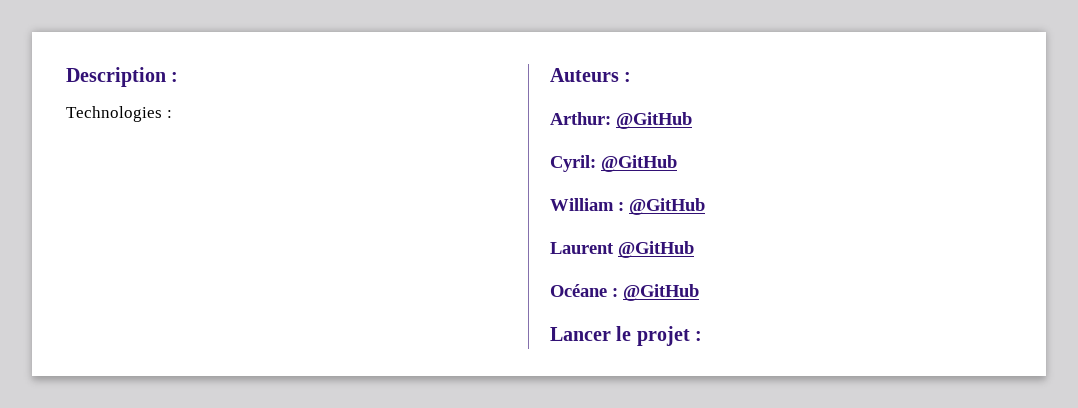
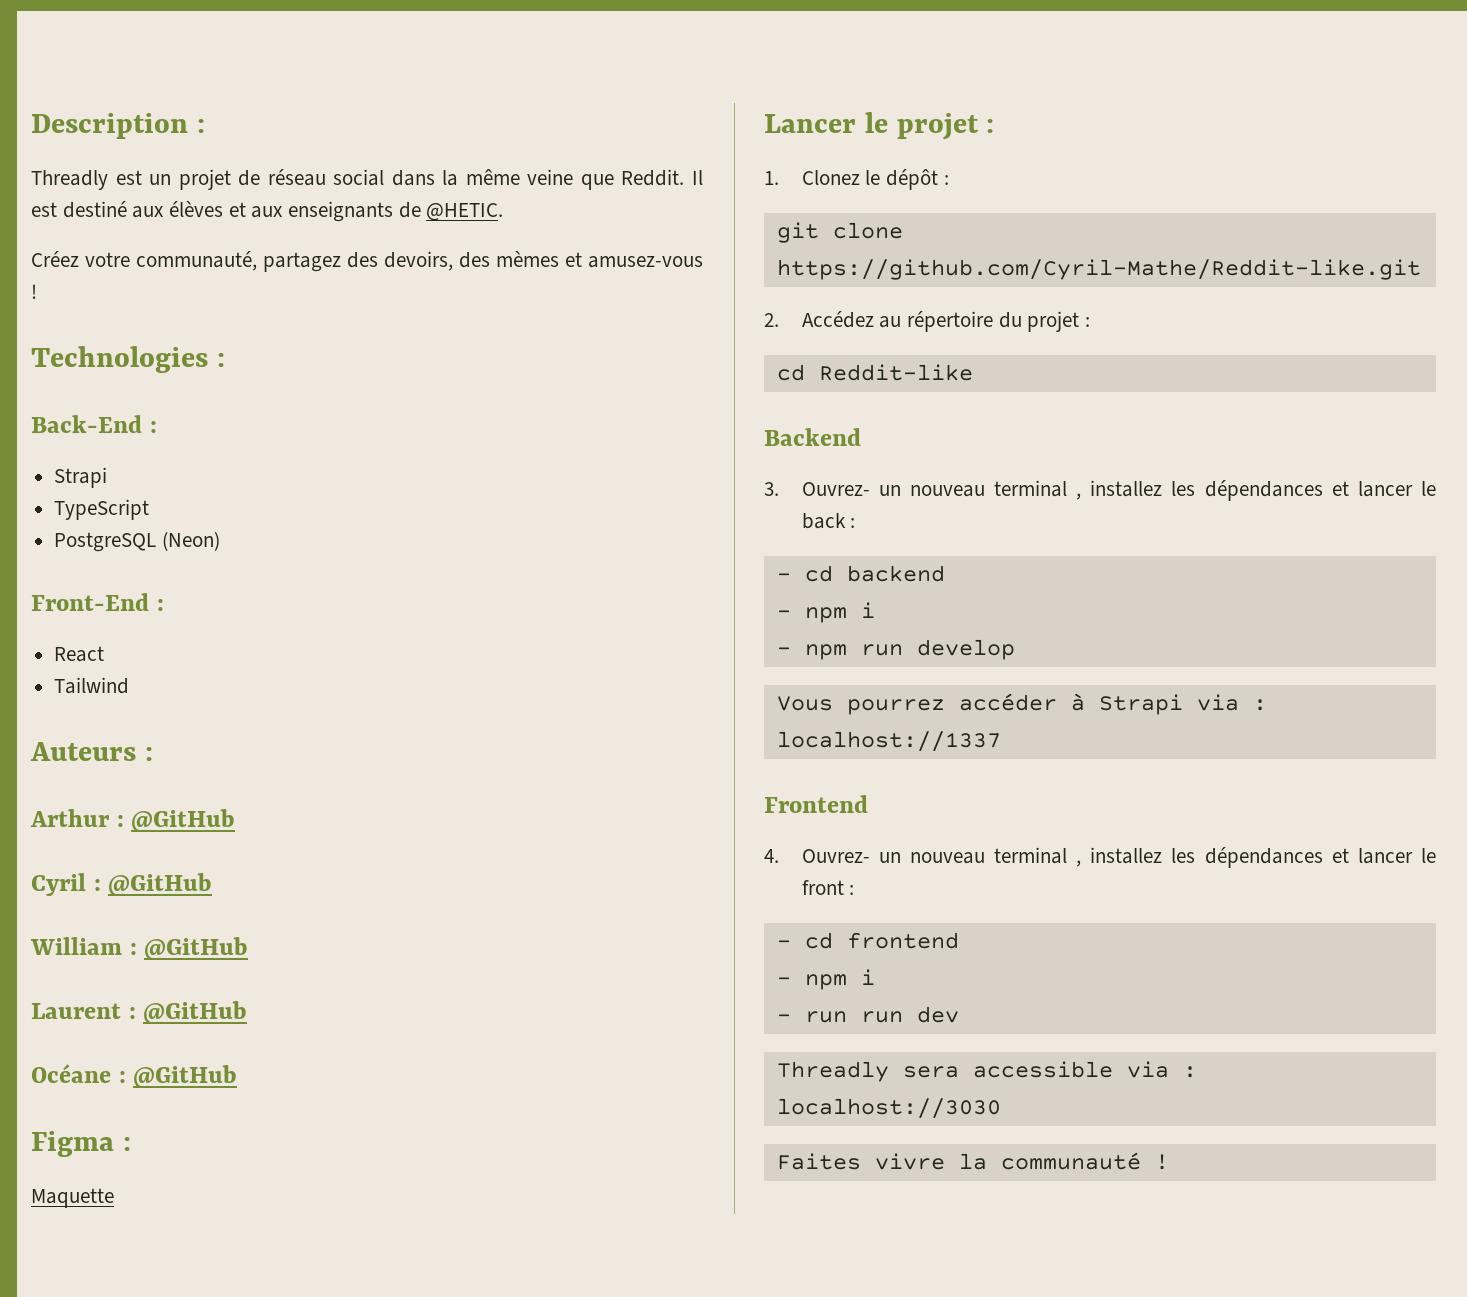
+ Threadly est un projet de réseau social dans la même veine que Reddit. Il est destiné aux élèves et aux enseignants de @HETIC.
+ Créez votre communauté, partagez des devoirs, des mèmes et amusez-vous !
  Technologies :
+ Back-End :
+ Strapi
+ TypeScript
+ PostgreSQL (Neon)
+ Front-End :
+ React
+ Tailwind
- Arthur: @GitHub
- Cyril: @GitHub
+ Arthur : @GitHub
+ Cyril : @GitHub
- Laurent @GitHub
+ Laurent : @GitHub
+ Figma :
+ Maquette
+ 1. Clonez le dépôt :
+ git clone https://github.com/Cyril-Mathe/Reddit-like.git
+ 2. Accédez au répertoire du projet :
+ cd Reddit-like
+ Backend
+ 3. Ouvrez- un nouveau terminal , installez les dépendances et lancer le back :
+ - cd backend
+ - npm i
+ - npm run develop
+ Vous pourrez accéder à Strapi via : localhost://1337
+ Frontend
+ 4. Ouvrez- un nouveau terminal , installez les dépendances et lancer le front :
+ - cd frontend
+ - npm i
+ - run run dev
+ Threadly sera accessible via : localhost://3030
+ Faites vivre la communauté !

